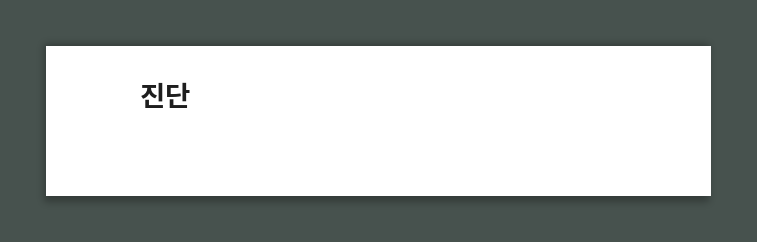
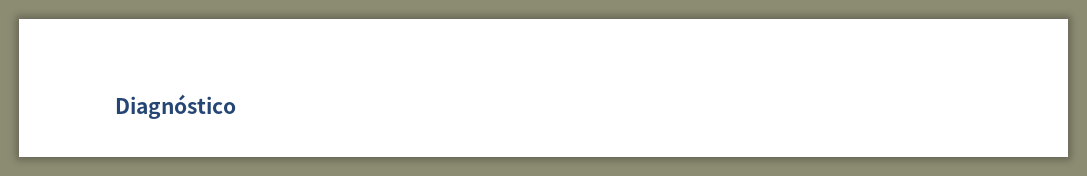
- 진단
+ Diagnóstico

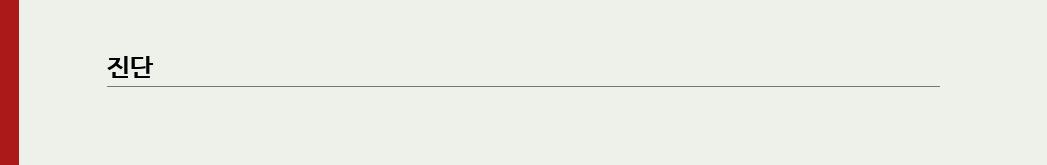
- Diagnóstico
+ 진단

